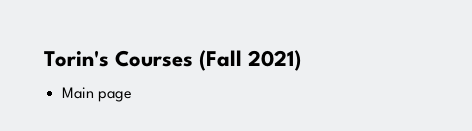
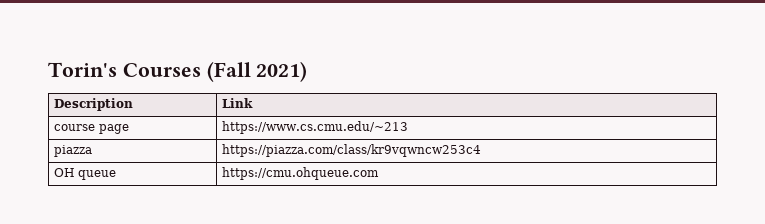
- Main page
+ Description | Link
+ course page | https://www.cs.cmu.edu/~213
+ piazza | https://piazza.com/class/kr9vqwncw253c4
+ OH queue | https://cmu.ohqueue.com

